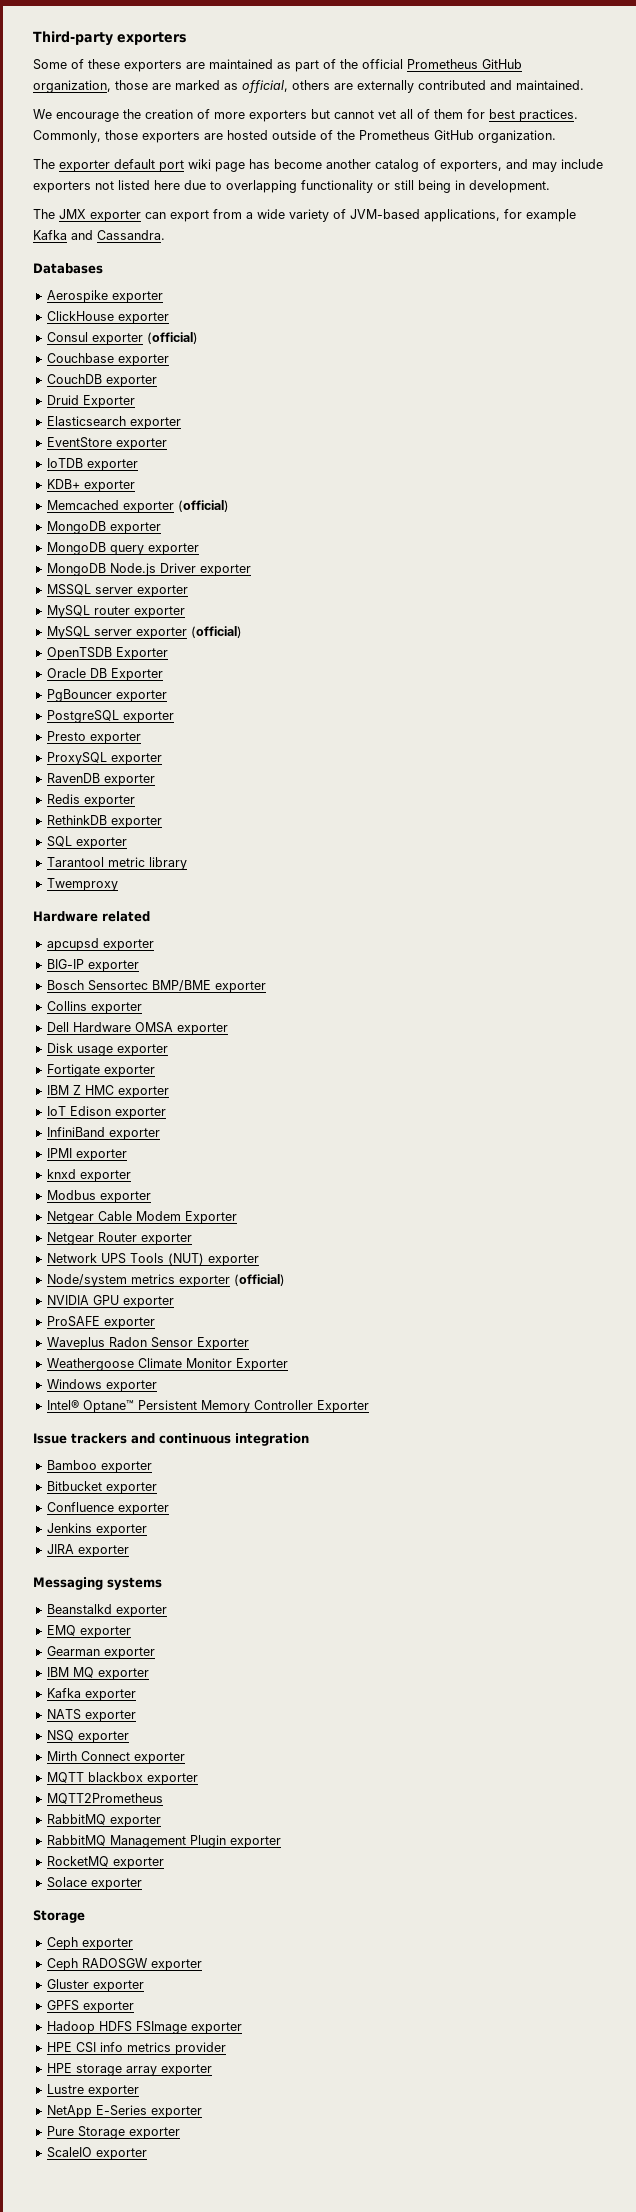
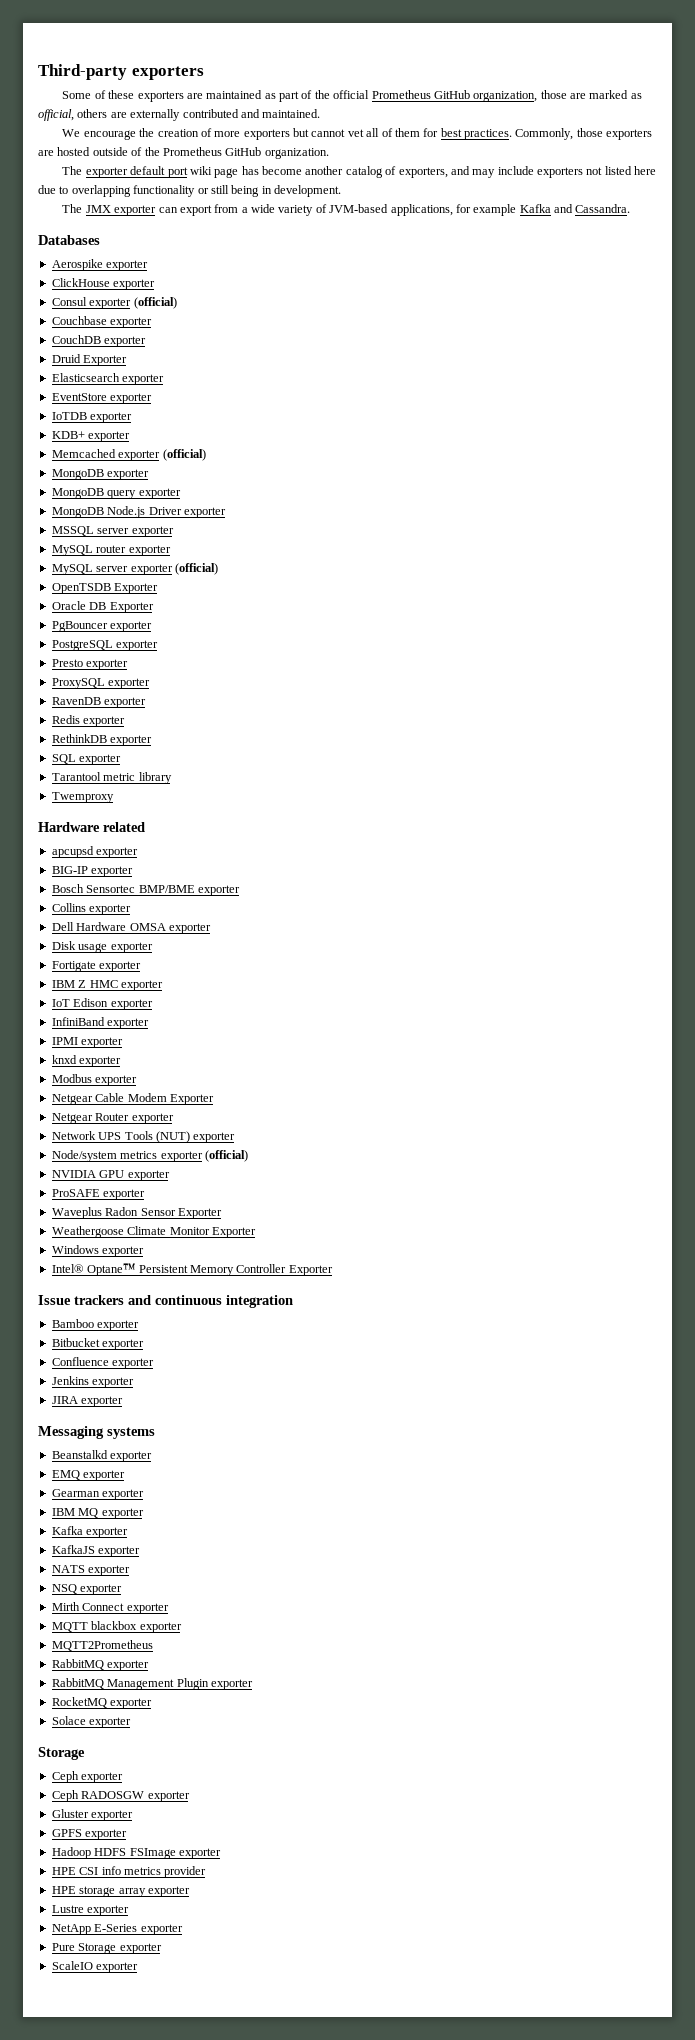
+ KafkaJS exporter

